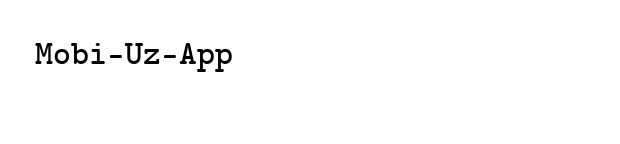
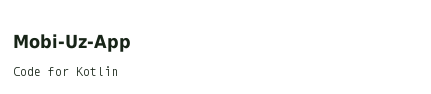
+ Code for Kotlin

